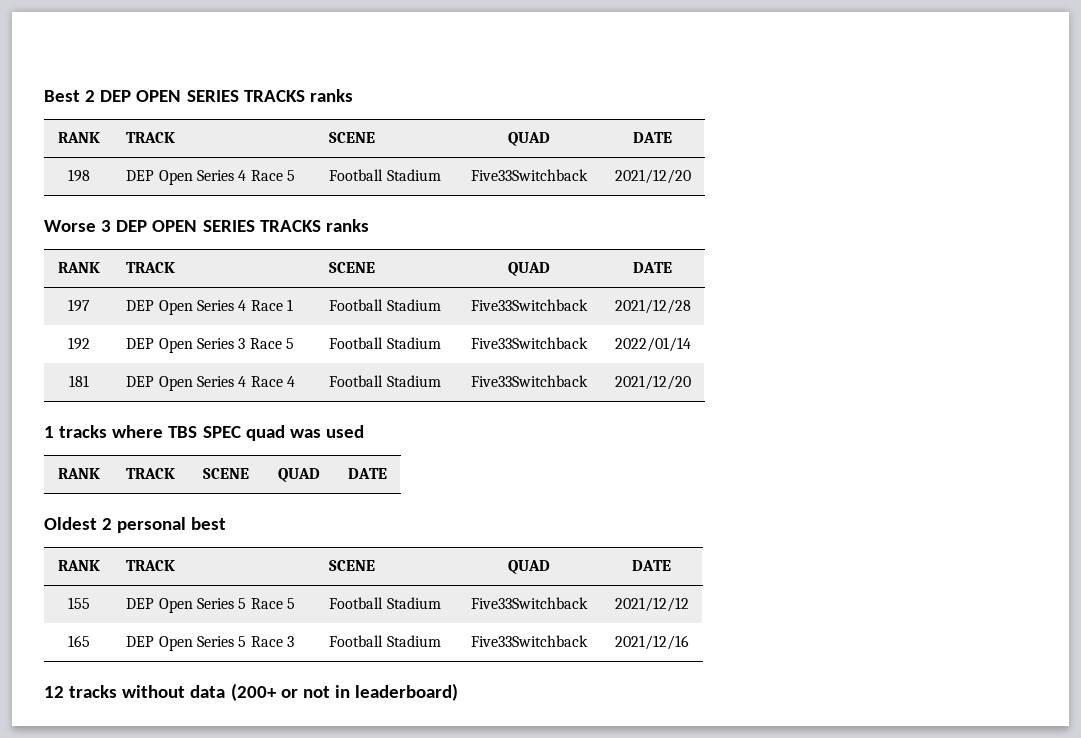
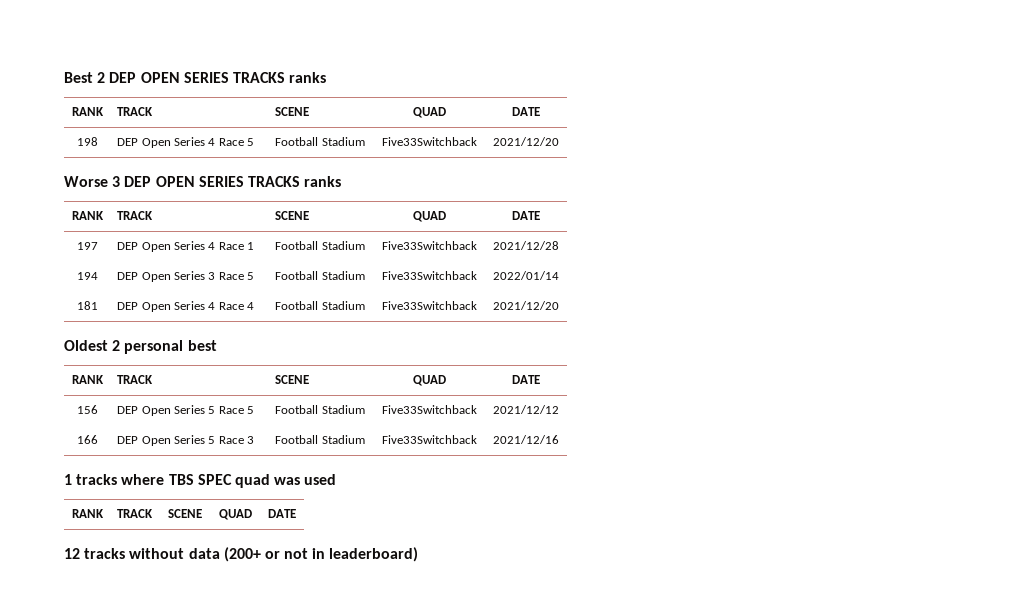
- 192 | DEP Open Series 3 Race 5 | Football Stadium | Five33Switchback | 2022/01/14
+ 194 | DEP Open Series 3 Race 5 | Football Stadium | Five33Switchback | 2022/01/14
+ Oldest 2 personal best
+ RANK | TRACK | SCENE | QUAD | DATE
+ 156 | DEP Open Series 5 Race 5 | Football Stadium | Five33Switchback | 2021/12/12
+ 166 | DEP Open Series 5 Race 3 | Football Stadium | Five33Switchback | 2021/12/16
- Oldest 2 personal best
- RANK | TRACK | SCENE | QUAD | DATE
- 155 | DEP Open Series 5 Race 5 | Football Stadium | Five33Switchback | 2021/12/12
- 165 | DEP Open Series 5 Race 3 | Football Stadium | Five33Switchback | 2021/12/16

